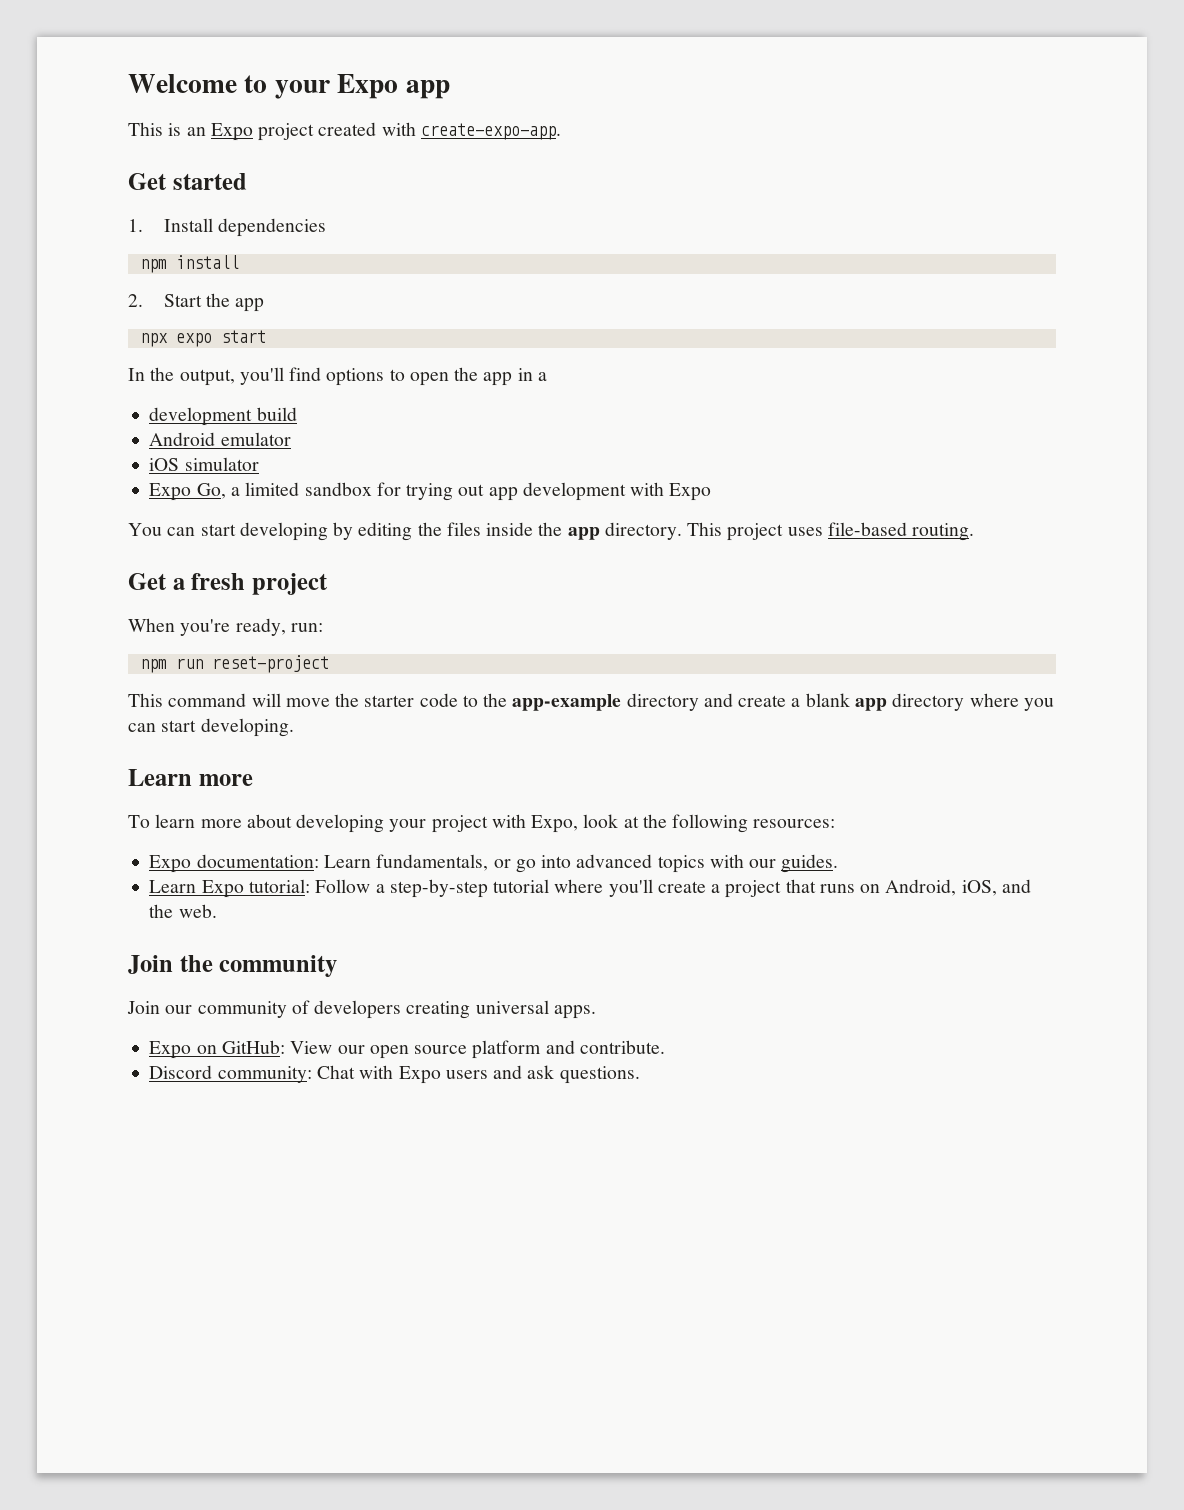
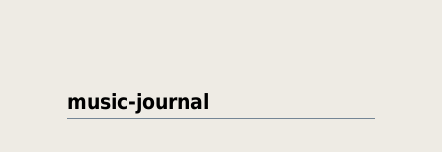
- Welcome to your Expo app
- This is an Expo project created with create-expo-app.
- Get started
- 1. Install dependencies
- npm install
- 2. Start the app
- npx expo start
- In the output, you'll find options to open the app in a
- development build
- Android emulator
- iOS simulator
- Expo Go, a limited sandbox for trying out app development with Expo
- You can start developing by editing the files inside the app directory. This project uses file-based routing.
- Get a fresh project
- When you're ready, run:
- npm run reset-project
- This command will move the starter code to the app-example directory and create a blank app directory where you can start developing.
- Learn more
- To learn more about developing your project with Expo, look at the following resources:
- Expo documentation: Learn fundamentals, or go into advanced topics with our guides.
- Learn Expo tutorial: Follow a step-by-step tutorial where you'll create a project that runs on Android, iOS, and the web.
- Join the community
- Join our community of developers creating universal apps.
- Expo on GitHub: View our open source platform and contribute.
- Discord community: Chat with Expo users and ask questions.
+ music-journal

